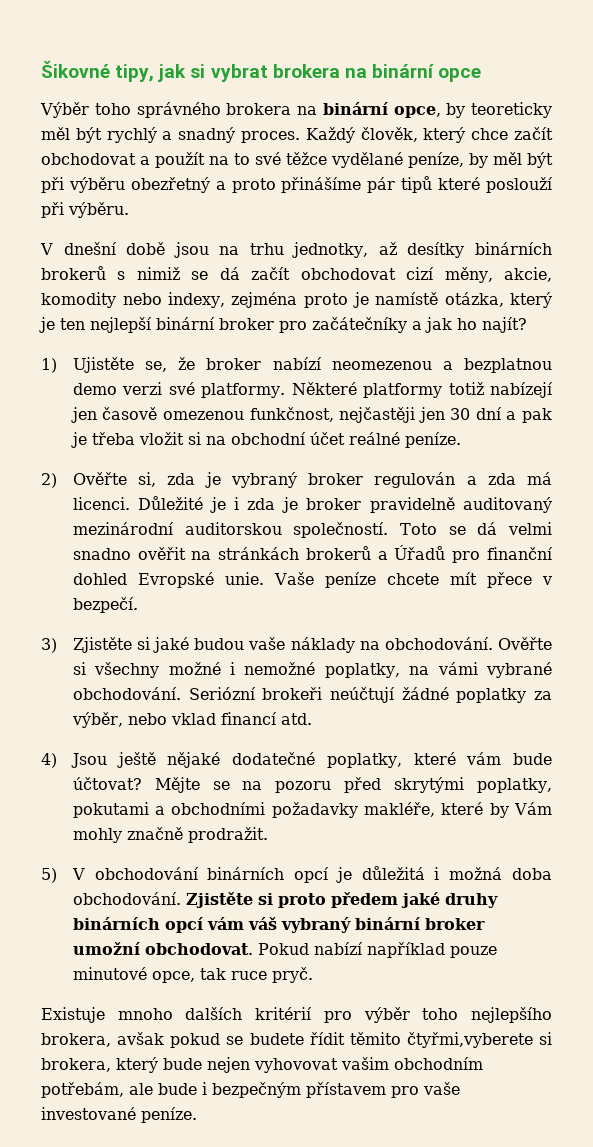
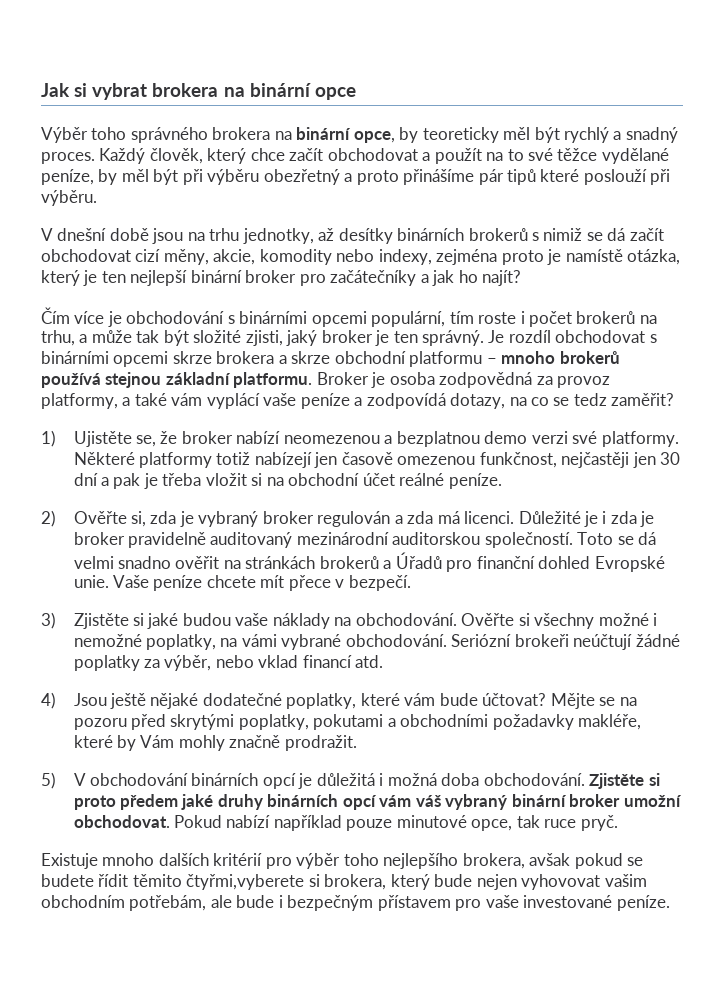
- Šikovné tipy, jak si vybrat brokera na binární opce
+ Jak si vybrat brokera na binární opce
+ Čím více je obchodování s binárními opcemi populární, tím roste i počet brokerů na trhu, a může tak být složité zjisti, jaký broker je ten správný. Je rozdíl obchodovat s binárními opcemi skrze brokera a skrze obchodní platformu – mnoho brokerů používá stejnou základní platformu. Broker je osoba zodpovědná za provoz platformy, a také vám vyplácí vaše peníze a zodpovídá dotazy, na co se tedz zaměřit?

